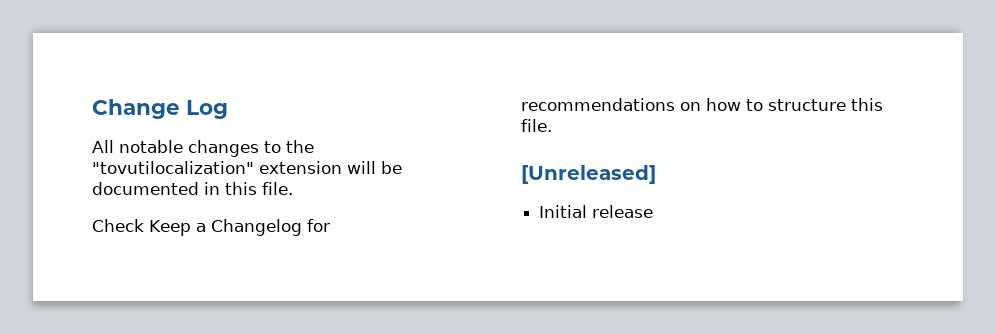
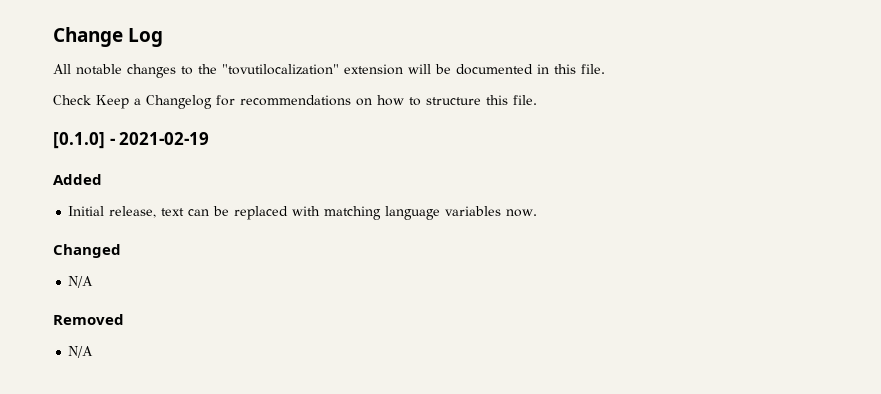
- [Unreleased]
- Initial release
+ [0.1.0] - 2021-02-19
+ Added
+ Initial release, text can be replaced with matching language variables now.
+ Changed
+ N/A
+ Removed
+ N/A

